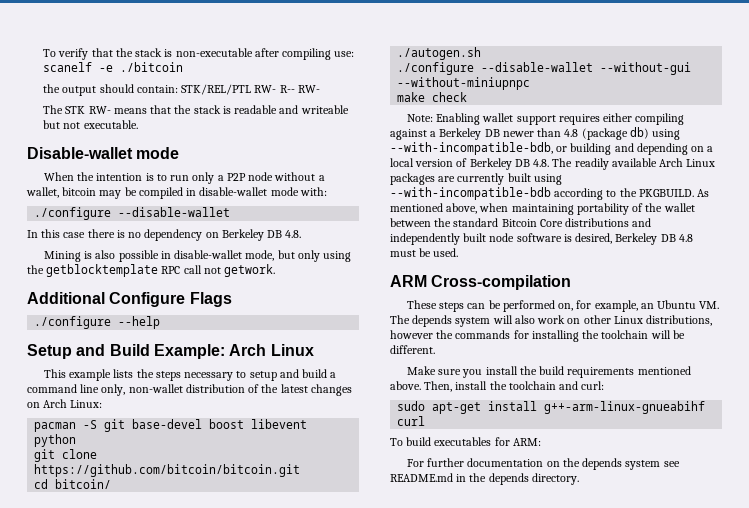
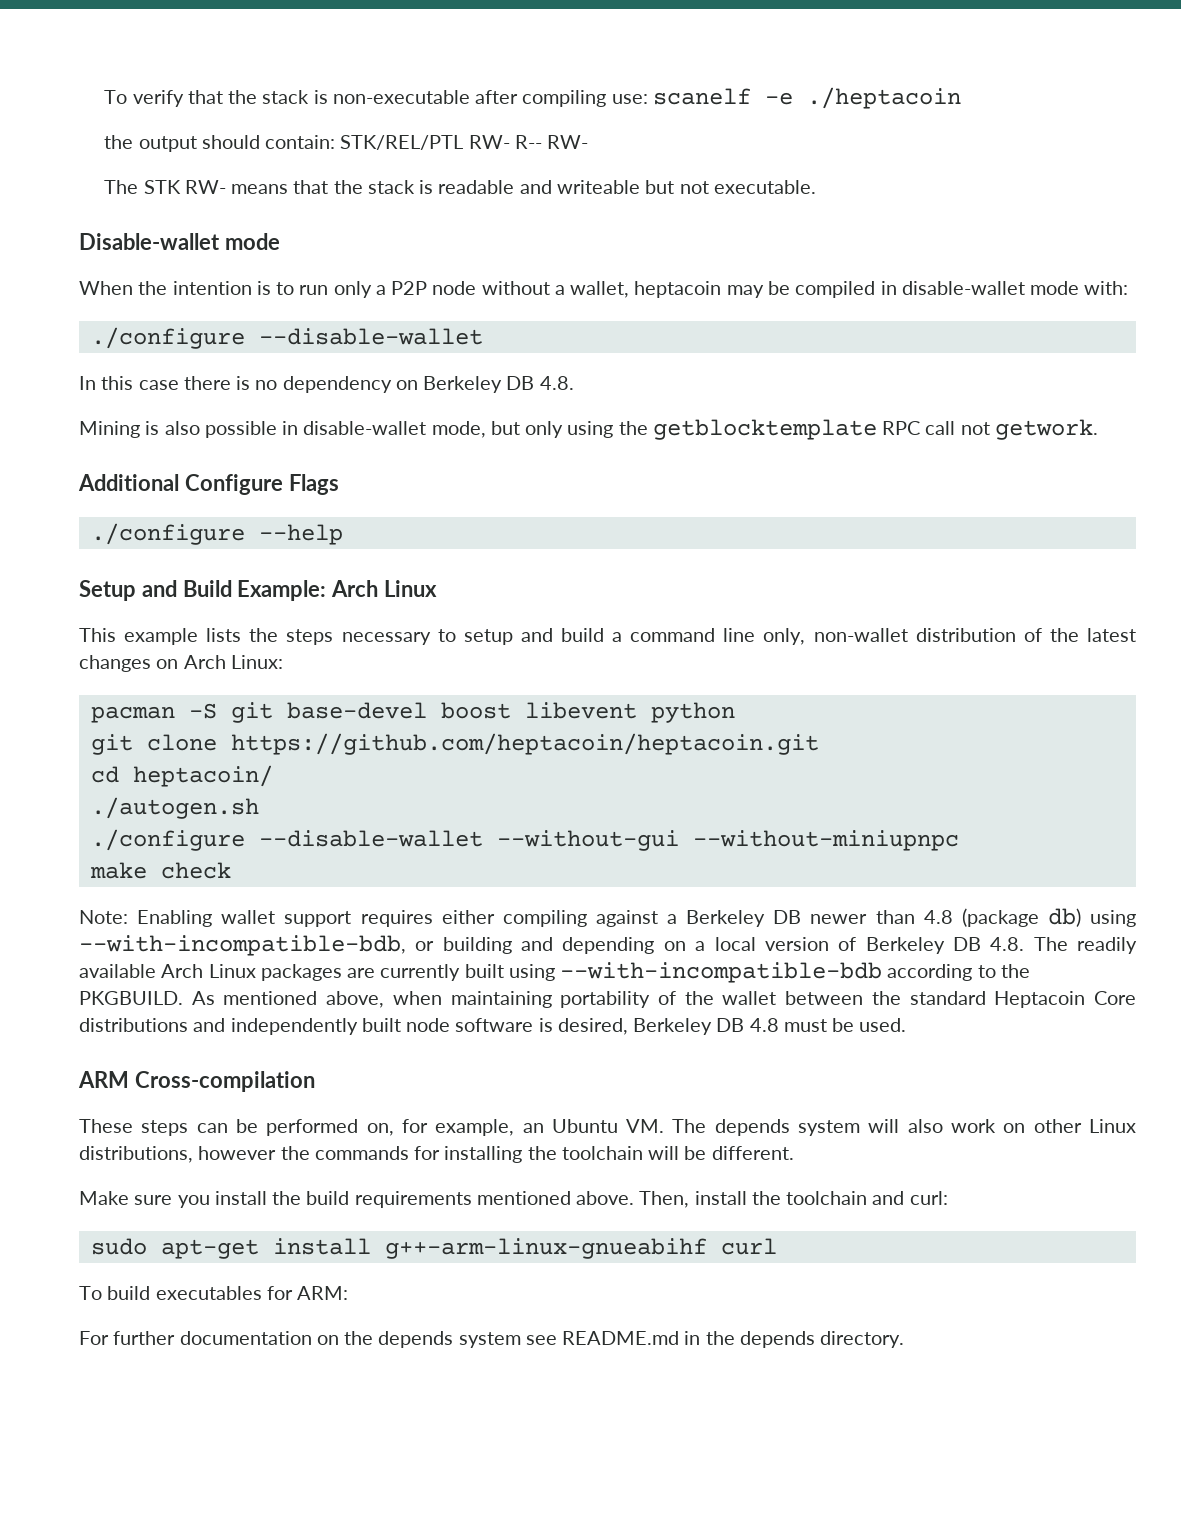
- To verify that the stack is non-executable after compiling use: scanelf -e ./bitcoin
+ To verify that the stack is non-executable after compiling use: scanelf -e ./heptacoin
- When the intention is to run only a P2P node without a wallet, bitcoin may be compiled in disable-wallet mode with:
+ When the intention is to run only a P2P node without a wallet, heptacoin may be compiled in disable-wallet mode with:
- git clone https://github.com/bitcoin/bitcoin.git
+ git clone https://github.com/heptacoin/heptacoin.git
- cd bitcoin/
+ cd heptacoin/
- As mentioned above, when maintaining portability of the wallet between the standard Bitcoin Core distributions and independently built node software is desired, Berkeley DB 4.8 must be used.
+ As mentioned above, when maintaining portability of the wallet between the standard Heptacoin Core distributions and independently built node software is desired, Berkeley DB 4.8 must be used.

